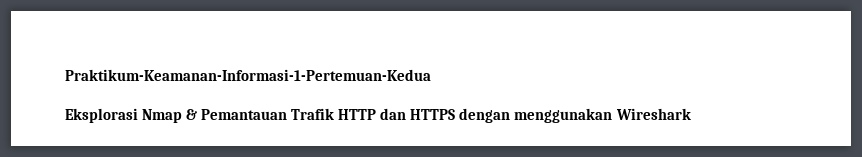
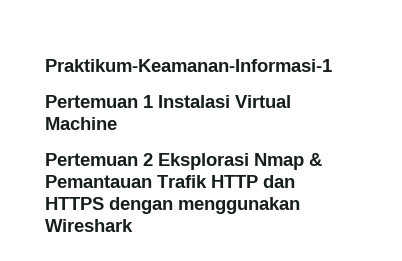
- Praktikum-Keamanan-Informasi-1-Pertemuan-Kedua
- Eksplorasi Nmap & Pemantauan Trafik HTTP dan HTTPS dengan menggunakan Wireshark
+ Praktikum-Keamanan-Informasi-1
+ Pertemuan 1 Instalasi Virtual Machine
+ Pertemuan 2 Eksplorasi Nmap & Pemantauan Trafik HTTP dan HTTPS dengan menggunakan Wireshark

